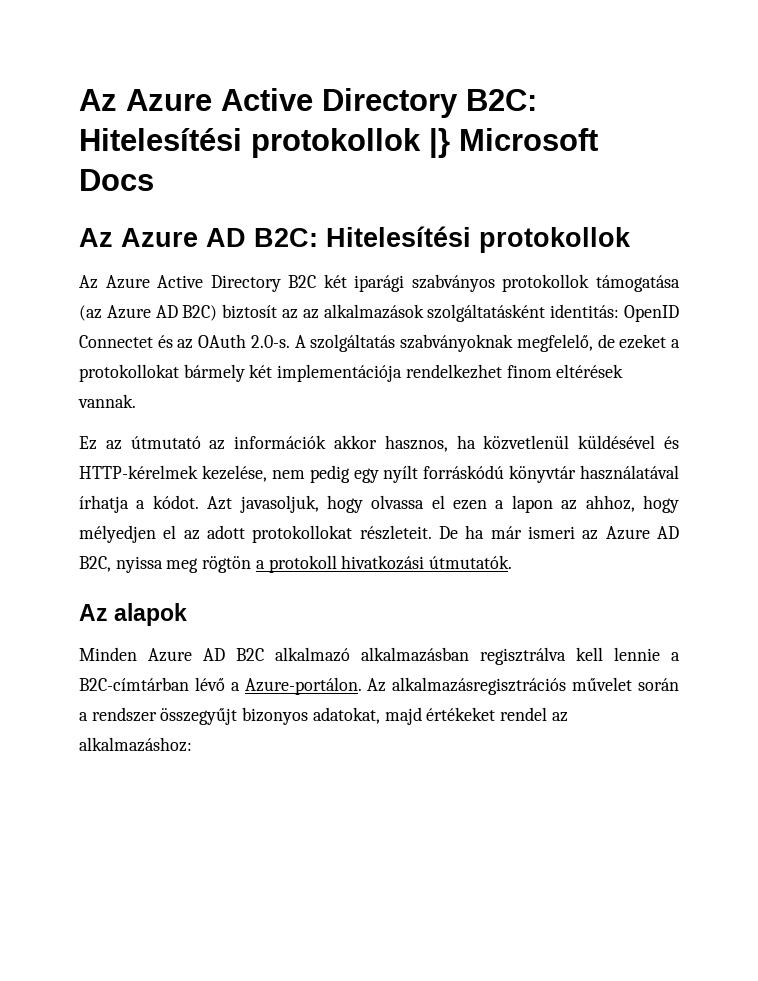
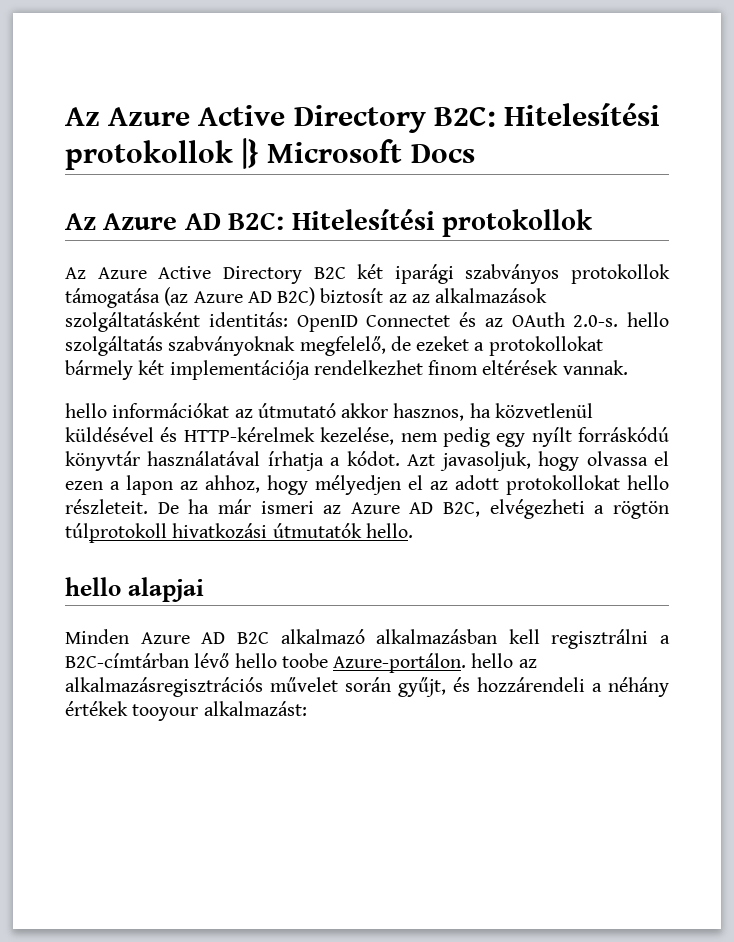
- Az Azure Active Directory B2C két iparági szabványos protokollok támogatása (az Azure AD B2C) biztosít az az alkalmazások szolgáltatásként identitás: OpenID Connectet és az OAuth 2.0-s. A szolgáltatás szabványoknak megfelelő, de ezeket a protokollokat bármely két implementációja rendelkezhet finom eltérések vannak.
+ Az Azure Active Directory B2C két iparági szabványos protokollok támogatása (az Azure AD B2C) biztosít az az alkalmazások szolgáltatásként identitás: OpenID Connectet és az OAuth 2.0-s. hello szolgáltatás szabványoknak megfelelő, de ezeket a protokollokat bármely két implementációja rendelkezhet finom eltérések vannak.
- Ez az útmutató az információk akkor hasznos, ha közvetlenül küldésével és HTTP-kérelmek kezelése, nem pedig egy nyílt forráskódú könyvtár használatával írhatja a kódot.
+ hello információkat az útmutató akkor hasznos, ha közvetlenül küldésével és HTTP-kérelmek kezelése, nem pedig egy nyílt forráskódú könyvtár használatával írhatja a kódot.
- Azt javasoljuk, hogy olvassa el ezen a lapon az ahhoz, hogy mélyedjen el az adott protokollokat részleteit.
+ Azt javasoljuk, hogy olvassa el ezen a lapon az ahhoz, hogy mélyedjen el az adott protokollokat hello részleteit.
- De ha már ismeri az Azure AD B2C, nyissa meg rögtön a protokoll hivatkozási útmutatók.
- Az alapok
+ De ha már ismeri az Azure AD B2C, elvégezheti a rögtön túlprotokoll hivatkozási útmutatók hello.
+ hello alapjai
- Minden Azure AD B2C alkalmazó alkalmazásban regisztrálva kell lennie a B2C-címtárban lévő a Azure-portálon. Az alkalmazásregisztrációs művelet során a rendszer összegyűjt bizonyos adatokat, majd értékeket rendel az alkalmazáshoz:
+ Minden Azure AD B2C alkalmazó alkalmazásban kell regisztrálni a B2C-címtárban lévő hello toobe Azure-portálon. hello az alkalmazásregisztrációs művelet során gyűjt, és hozzárendeli a néhány értékek tooyour alkalmazást:

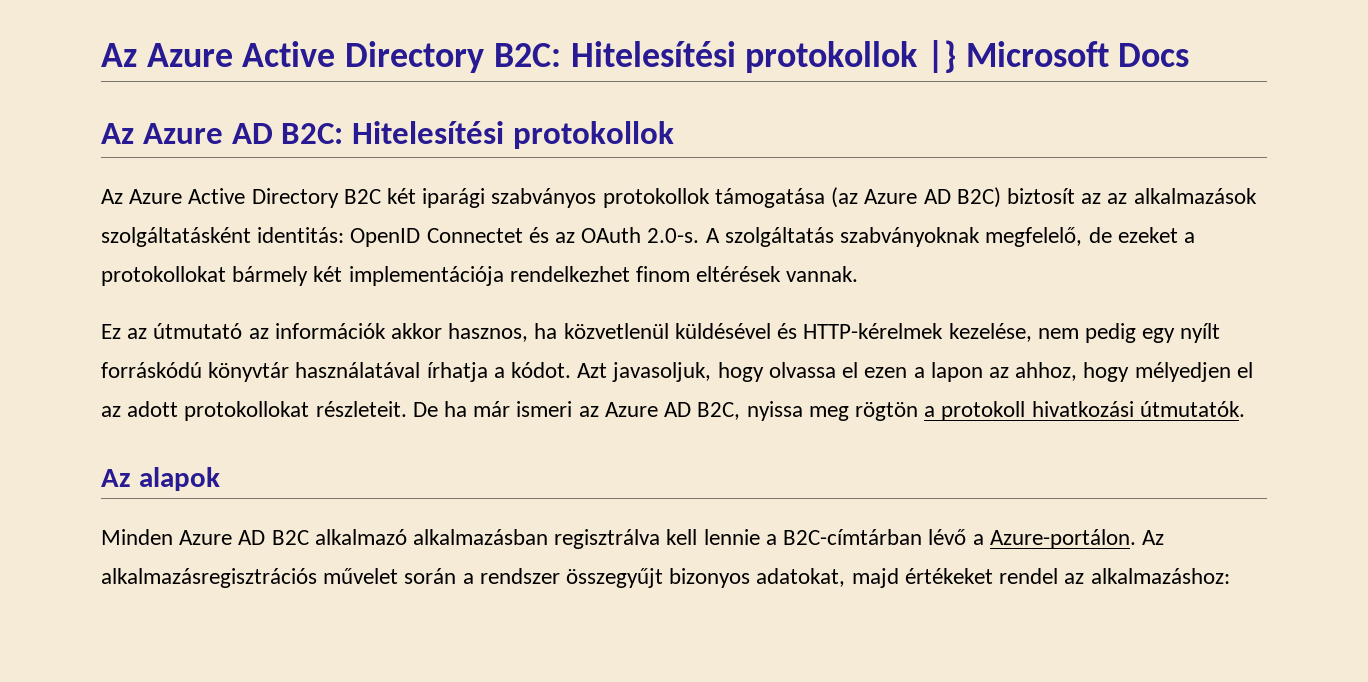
- Az Azure Active Directory B2C két iparági szabványos protokollok támogatása (az Azure AD B2C) biztosít az az alkalmazások szolgáltatásként identitás: OpenID Connectet és az OAuth 2.0-s. hello szolgáltatás szabványoknak megfelelő, de ezeket a protokollokat bármely két implementációja rendelkezhet finom eltérések vannak.
+ Az Azure Active Directory B2C két iparági szabványos protokollok támogatása (az Azure AD B2C) biztosít az az alkalmazások szolgáltatásként identitás: OpenID Connectet és az OAuth 2.0-s. A szolgáltatás szabványoknak megfelelő, de ezeket a protokollokat bármely két implementációja rendelkezhet finom eltérések vannak.
- hello információkat az útmutató akkor hasznos, ha közvetlenül küldésével és HTTP-kérelmek kezelése, nem pedig egy nyílt forráskódú könyvtár használatával írhatja a kódot.
+ Ez az útmutató az információk akkor hasznos, ha közvetlenül küldésével és HTTP-kérelmek kezelése, nem pedig egy nyílt forráskódú könyvtár használatával írhatja a kódot.
- Azt javasoljuk, hogy olvassa el ezen a lapon az ahhoz, hogy mélyedjen el az adott protokollokat hello részleteit.
+ Azt javasoljuk, hogy olvassa el ezen a lapon az ahhoz, hogy mélyedjen el az adott protokollokat részleteit.
- De ha már ismeri az Azure AD B2C, elvégezheti a rögtön túlprotokoll hivatkozási útmutatók hello.
- hello alapjai
+ De ha már ismeri az Azure AD B2C, nyissa meg rögtön a protokoll hivatkozási útmutatók.
+ Az alapok
- Minden Azure AD B2C alkalmazó alkalmazásban kell regisztrálni a B2C-címtárban lévő hello toobe Azure-portálon. hello az alkalmazásregisztrációs művelet során gyűjt, és hozzárendeli a néhány értékek tooyour alkalmazást:
+ Minden Azure AD B2C alkalmazó alkalmazásban regisztrálva kell lennie a B2C-címtárban lévő a Azure-portálon. Az alkalmazásregisztrációs művelet során a rendszer összegyűjt bizonyos adatokat, majd értékeket rendel az alkalmazáshoz:

